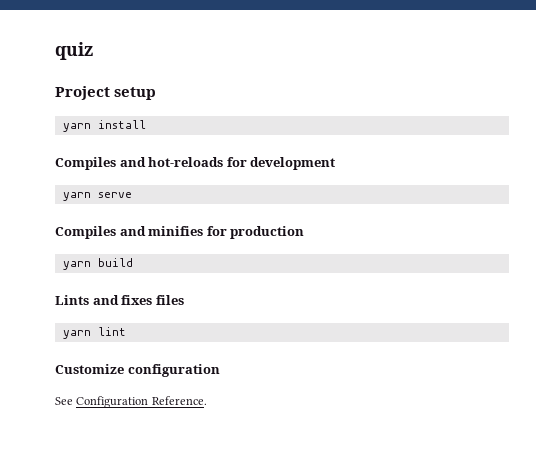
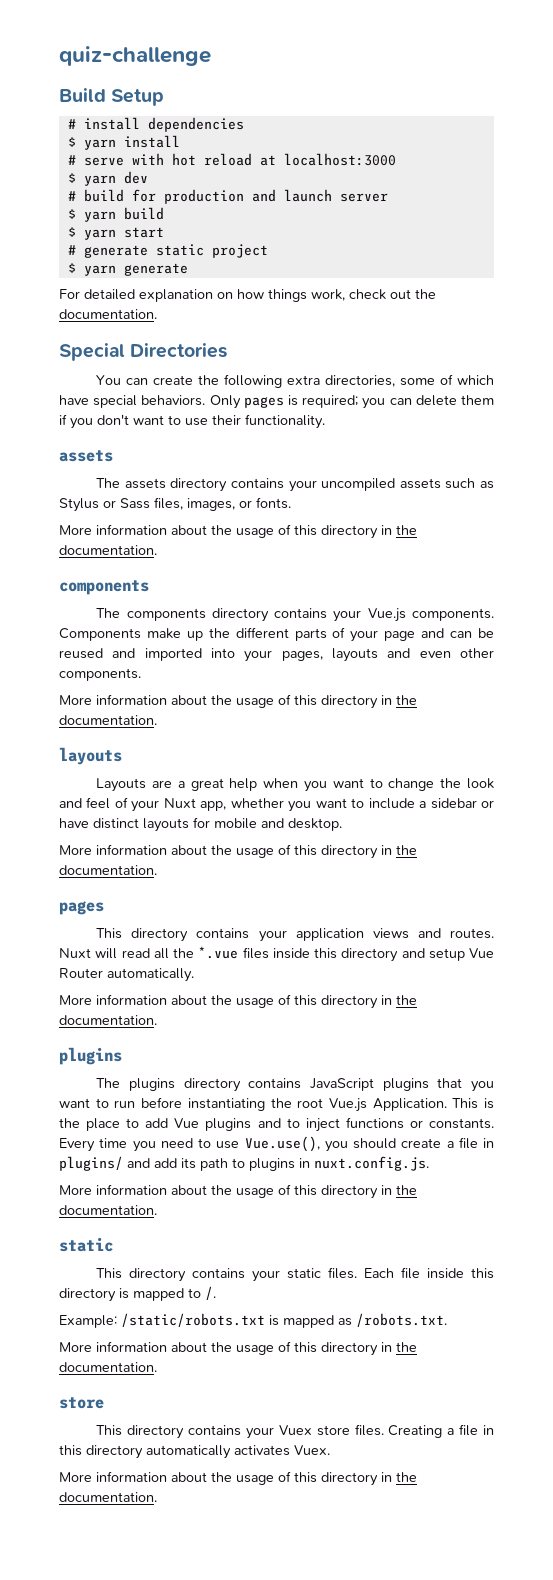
- quiz
- Project setup
- yarn install
- Compiles and hot-reloads for development
- yarn serve
- Compiles and minifies for production
- yarn build
- Lints and fixes files
- yarn lint
- Customize configuration
- See Configuration Reference.
+ quiz-challenge
+ Build Setup
+ # install dependencies
+ $ yarn install
+ # serve with hot reload at localhost:3000
+ $ yarn dev
+ # build for production and launch server
+ $ yarn build
+ $ yarn start
+ # generate static project
+ $ yarn generate
+ For detailed explanation on how things work, check out the documentation.
+ Special Directories
+ You can create the following extra directories, some of which have special behaviors. Only pages is required; you can delete them if you don't want to use their functionality.
+ assets
+ The assets directory contains your uncompiled assets such as Stylus or Sass files, images, or fonts.
+ More information about the usage of this directory in the documentation.
+ components
+ The components directory contains your Vue.js components. Components make up the different parts of your page and can be reused and imported into your pages, layouts and even other components.
+ More information about the usage of this directory in the documentation.
+ layouts
+ Layouts are a great help when you want to change the look and feel of your Nuxt app, whether you want to include a sidebar or have distinct layouts for mobile and desktop.
+ More information about the usage of this directory in the documentation.
+ pages
+ This directory contains your application views and routes. Nuxt will read all the *.vue files inside this directory and setup Vue Router automatically.
+ More information about the usage of this directory in the documentation.
+ plugins
+ The plugins directory contains JavaScript plugins that you want to run before instantiating the root Vue.js Application. This is the place to add Vue plugins and to inject functions or constants. Every time you need to use Vue.use(), you should create a file in plugins/ and add its path to plugins in nuxt.config.js.
+ More information about the usage of this directory in the documentation.
+ static
+ This directory contains your static files. Each file inside this directory is mapped to /.
+ Example: /static/robots.txt is mapped as /robots.txt.
+ More information about the usage of this directory in the documentation.
+ store
+ This directory contains your Vuex store files. Creating a file in this directory automatically activates Vuex.
+ More information about the usage of this directory in the documentation.

